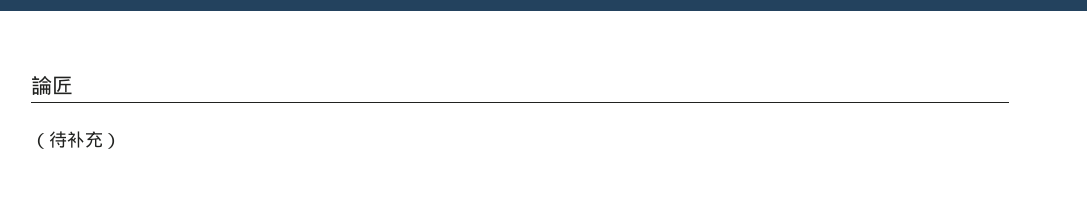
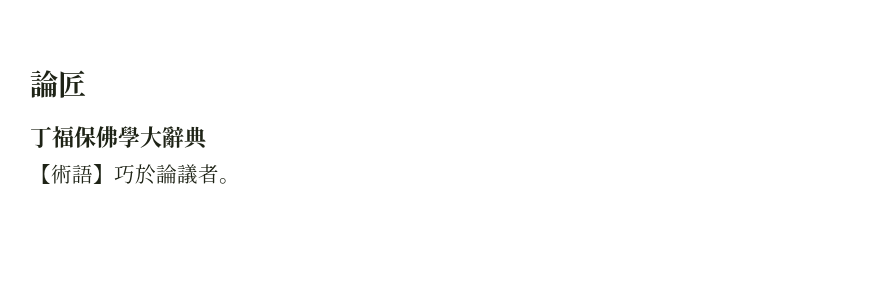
- （待补充）
+ 丁福保佛學大辭典
+ 【術語】巧於論議者。

